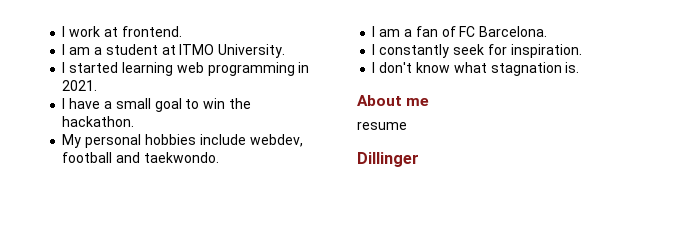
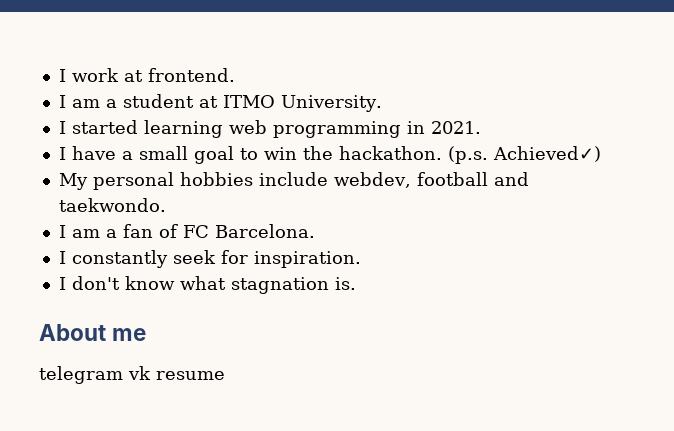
+ (p.s. Achieved✓)
- resume
+ telegram vk resume
- Dillinger

